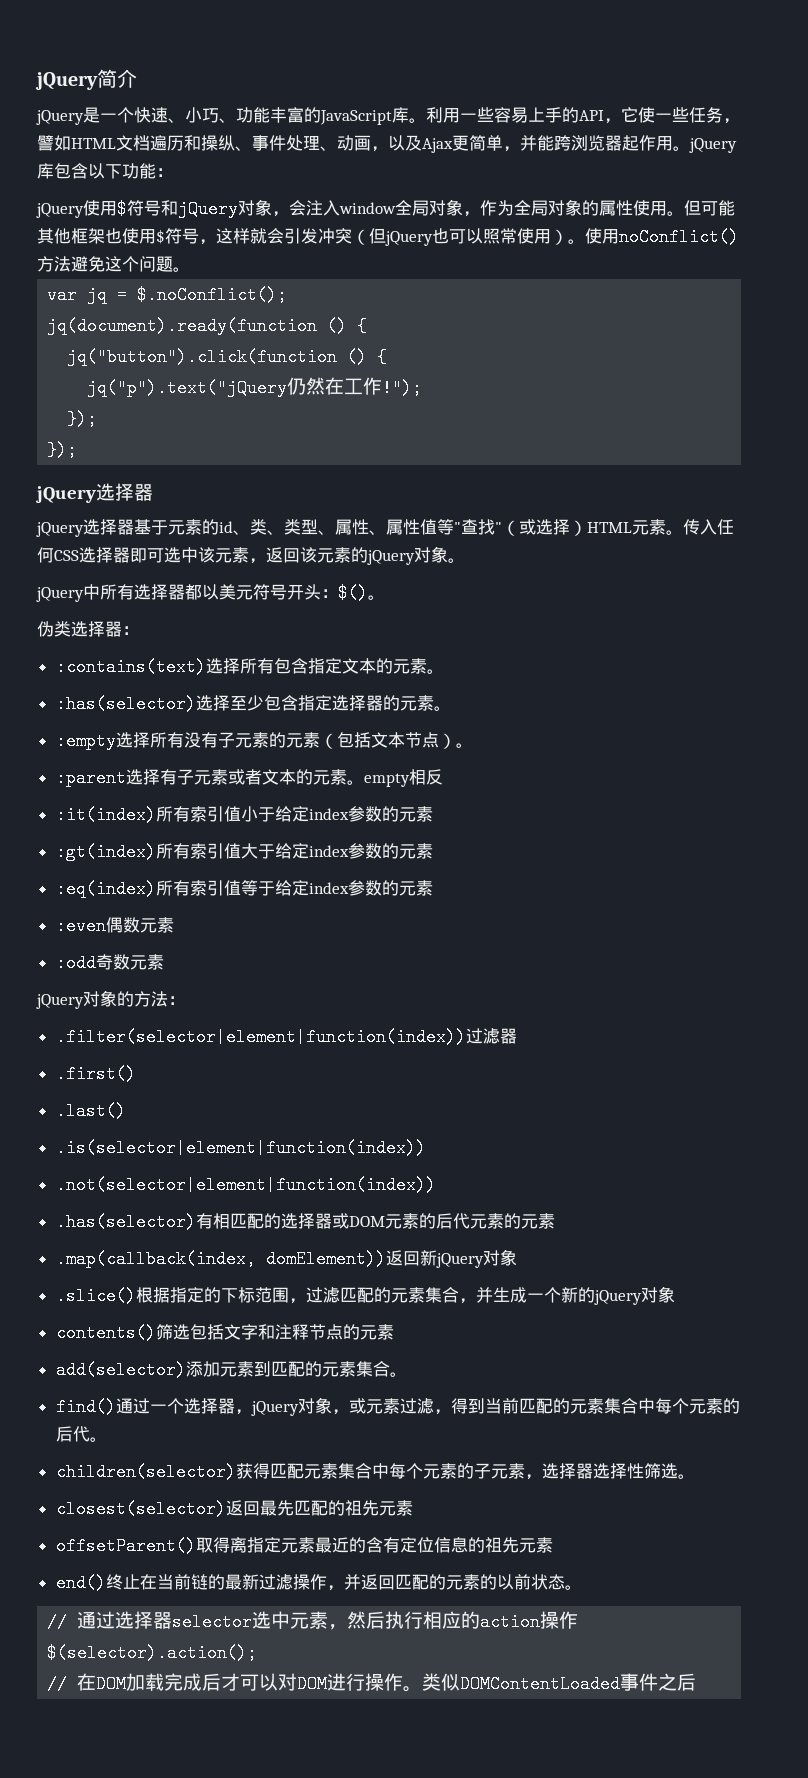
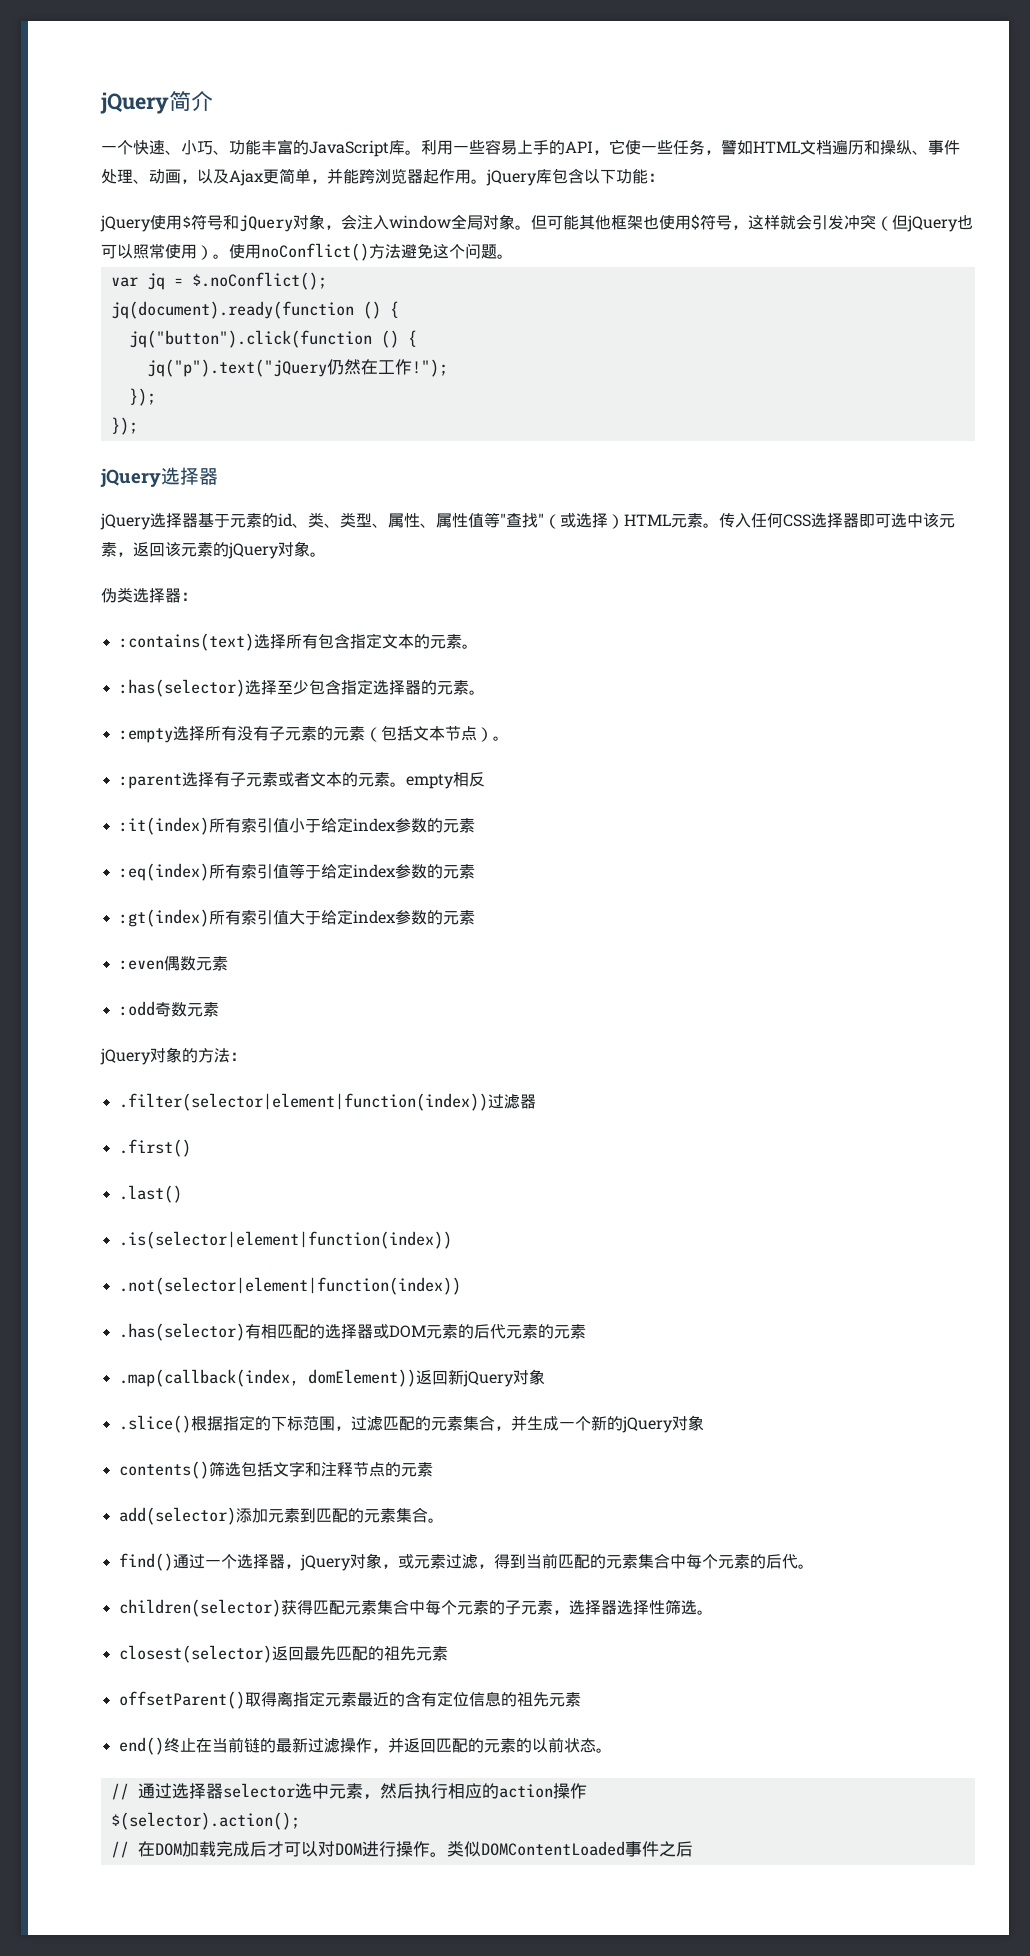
- jQuery是一个快速、小巧、功能丰富的JavaScript库。
+ 一个快速、小巧、功能丰富的JavaScript库。
- jQuery使用$符号和jQuery对象，会注入window全局对象，作为全局对象的属性使用。
+ jQuery使用$符号和jQuery对象，会注入window全局对象。
- jQuery中所有选择器都以美元符号开头：$()。
+ :eq(index)所有索引值等于给定index参数的元素
  :gt(index)所有索引值大于给定index参数的元素
- :eq(index)所有索引值等于给定index参数的元素

